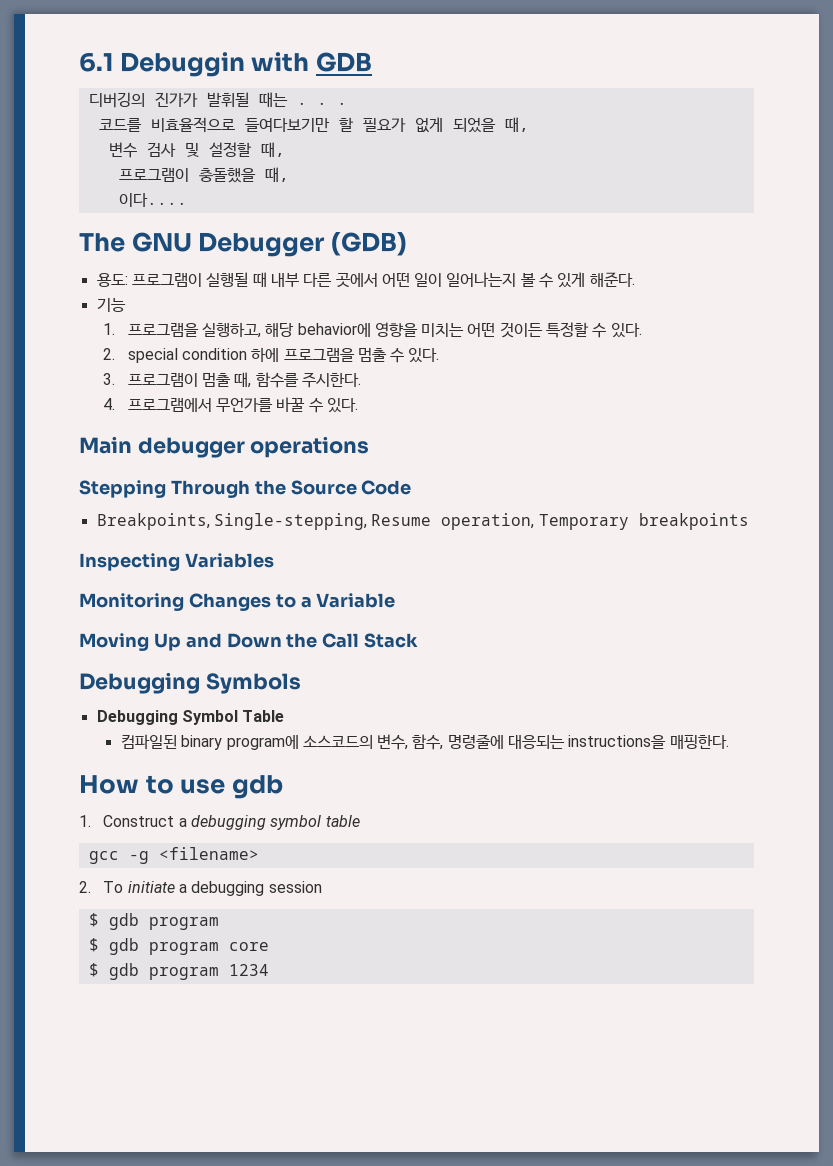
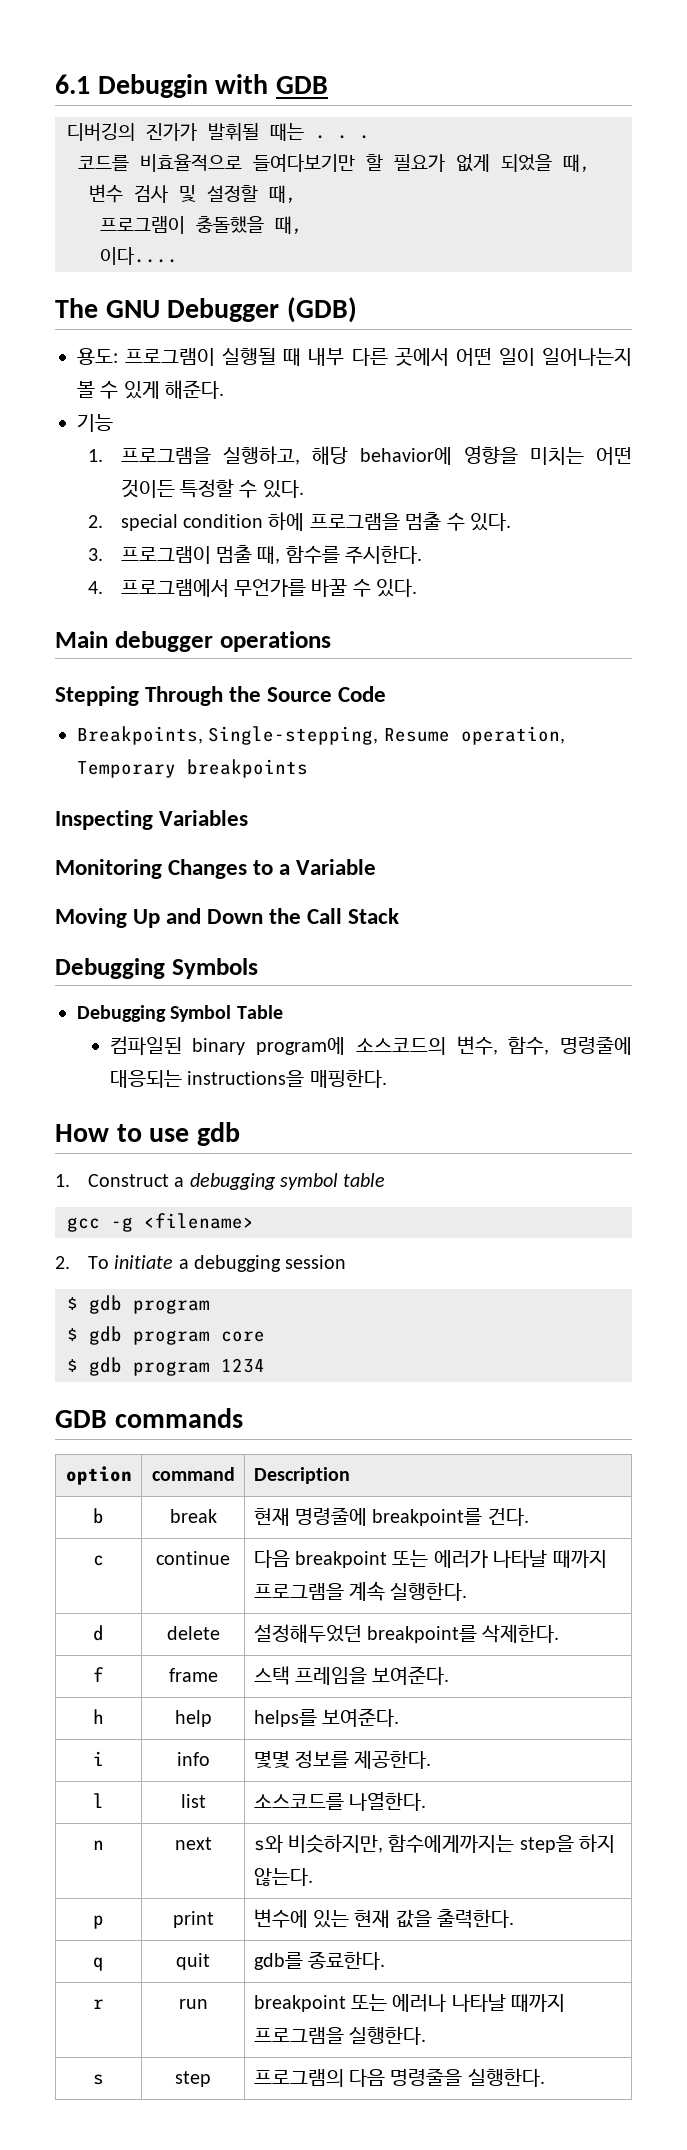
+ GDB commands
+ option | command | Description
+ b | break | 현재 명령줄에 breakpoint를 건다.
+ c | continue | 다음 breakpoint 또는 에러가 나타날 때까지 프로그램을 계속 실행한다.
+ d | delete | 설정해두었던 breakpoint를 삭제한다.
+ f | frame | 스택 프레임을 보여준다.
+ h | help | helps를 보여준다.
+ i | info | 몇몇 정보를 제공한다.
+ l | list | 소스코드를 나열한다.
+ n | next | s와 비슷하지만, 함수에게까지는 step을 하지 않는다.
+ p | print | 변수에 있는 현재 값을 출력한다.
+ q | quit | gdb를 종료한다.
+ r | run | breakpoint 또는 에러나 나타날 때까지 프로그램을 실행한다.
+ s | step | 프로그램의 다음 명령줄을 실행한다.

